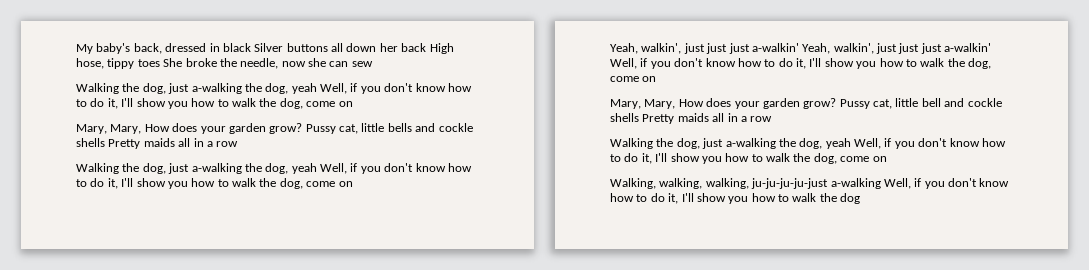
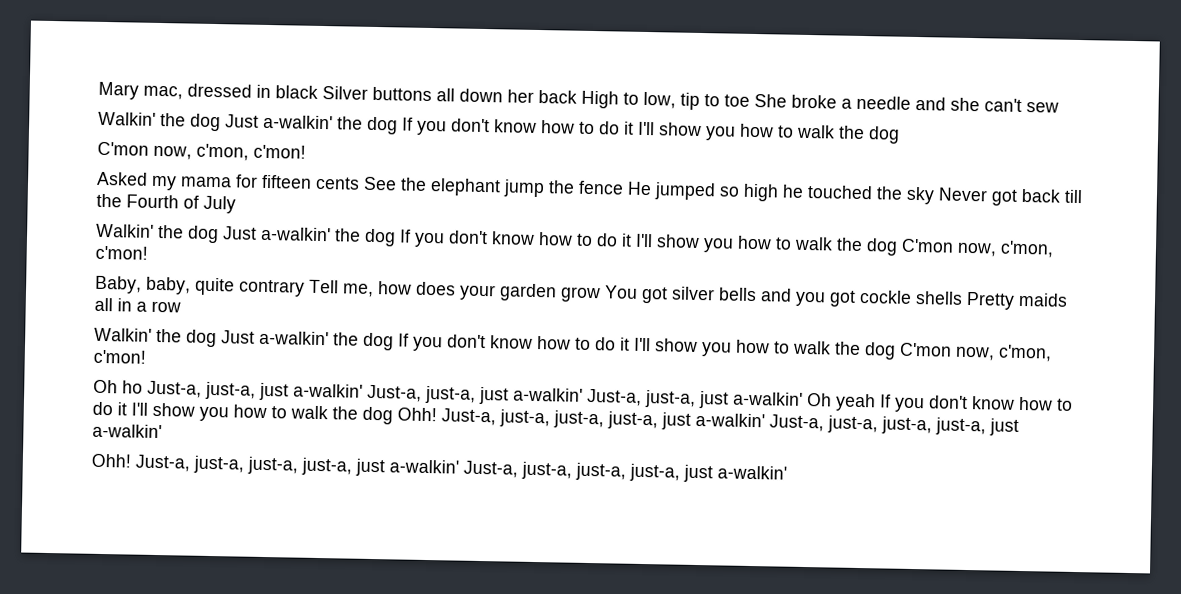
- My baby's back, dressed in black Silver buttons all down her back High hose, tippy toes She broke the needle, now she can sew
- Walking the dog, just a-walking the dog, yeah Well, if you don't know how to do it, I'll show you how to walk the dog, come on
- Mary, Mary, How does your garden grow? Pussy cat, little bells and cockle shells Pretty maids all in a row
- Walking the dog, just a-walking the dog, yeah Well, if you don't know how to do it, I'll show you how to walk the dog, come on
- Yeah, walkin', just just just a-walkin' Yeah, walkin', just just just a-walkin' Well, if you don't know how to do it, I'll show you how to walk the dog, come on
- Mary, Mary, How does your garden grow? Pussy cat, little bell and cockle shells Pretty maids all in a row
- Walking the dog, just a-walking the dog, yeah Well, if you don't know how to do it, I'll show you how to walk the dog, come on
- Walking, walking, walking, ju-ju-ju-ju-just a-walking Well, if you don't know how to do it, I'll show you how to walk the dog
+ Mary mac, dressed in black Silver buttons all down her back High to low, tip to toe She broke a needle and she can't sew
+ Walkin' the dog Just a-walkin' the dog If you don't know how to do it I'll show you how to walk the dog
+ C'mon now, c'mon, c'mon!
+ Asked my mama for fifteen cents See the elephant jump the fence He jumped so high he touched the sky Never got back till the Fourth of July
+ Walkin' the dog Just a-walkin' the dog If you don't know how to do it I'll show you how to walk the dog C'mon now, c'mon, c'mon!
+ Baby, baby, quite contrary Tell me, how does your garden grow You got silver bells and you got cockle shells Pretty maids all in a row
+ Walkin' the dog Just a-walkin' the dog If you don't know how to do it I'll show you how to walk the dog C'mon now, c'mon, c'mon!
+ Oh ho Just-a, just-a, just a-walkin' Just-a, just-a, just a-walkin' Just-a, just-a, just a-walkin' Oh yeah If you don't know how to do it I'll show you how to walk the dog Ohh! Just-a, just-a, just-a, just-a, just a-walkin' Just-a, just-a, just-a, just-a, just a-walkin'
+ Ohh! Just-a, just-a, just-a, just-a, just a-walkin' Just-a, just-a, just-a, just-a, just a-walkin'

